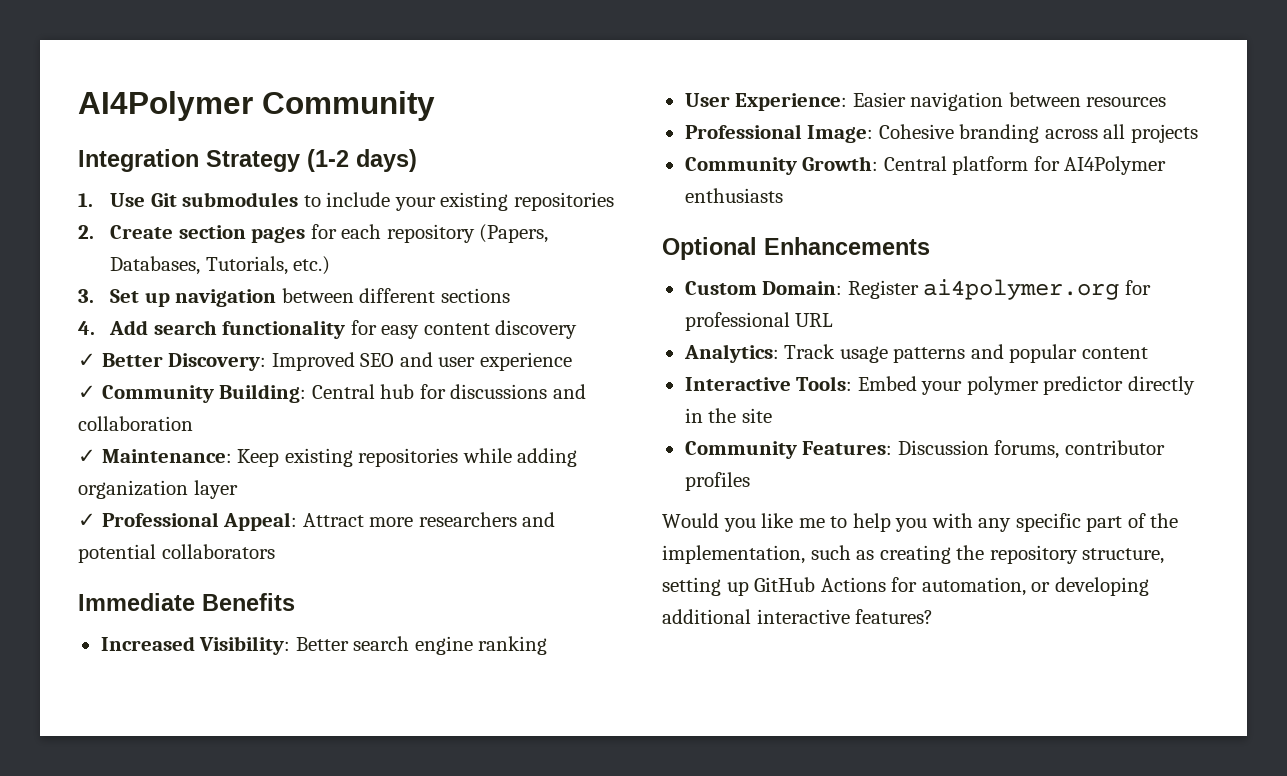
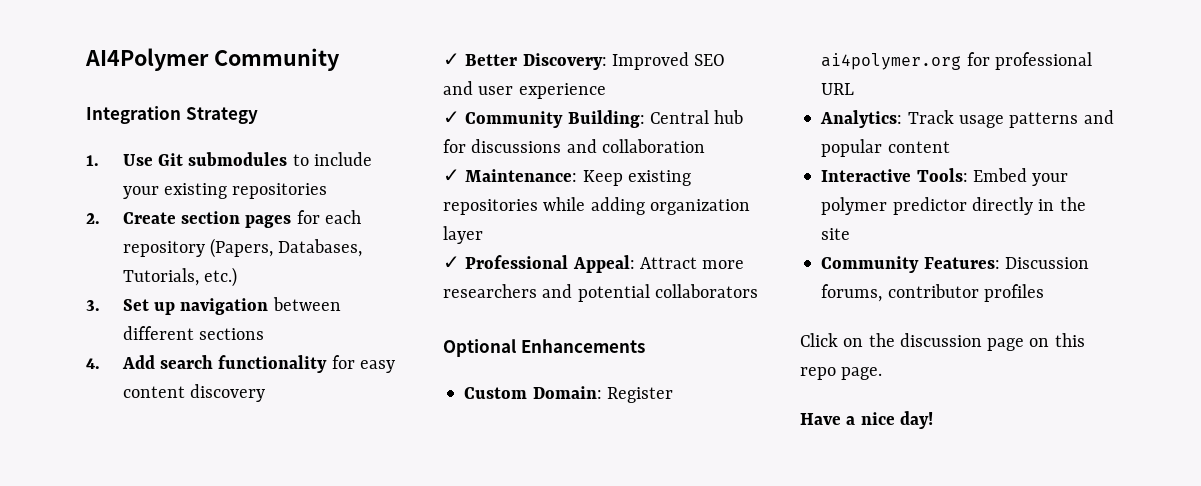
- Integration Strategy (1-2 days)
+ Integration Strategy
- Immediate Benefits
- Increased Visibility: Better search engine ranking
- User Experience: Easier navigation between resources
- Professional Image: Cohesive branding across all projects
- Community Growth: Central platform for AI4Polymer enthusiasts
- Would you like me to help you with any specific part of the implementation, such as creating the repository structure, setting up GitHub Actions for automation, or developing additional interactive features?
+ Click on the discussion page on this repo page.
+ Have a nice day!

